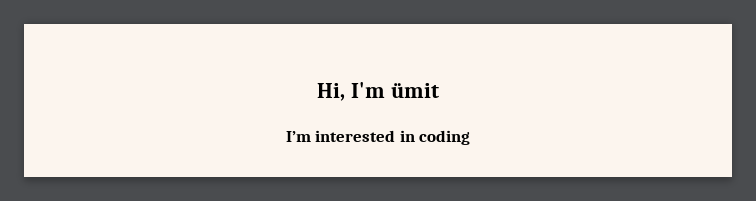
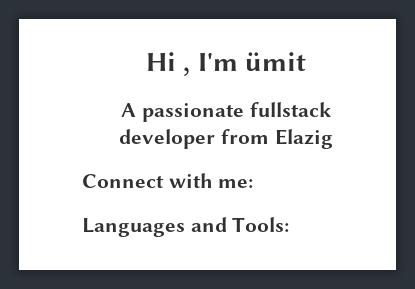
- Hi, I'm ümit
+ Hi , I'm ümit
- I’m interested in coding
+ A passionate fullstack developer from Elazig
+ Connect with me:
+ Languages and Tools:

